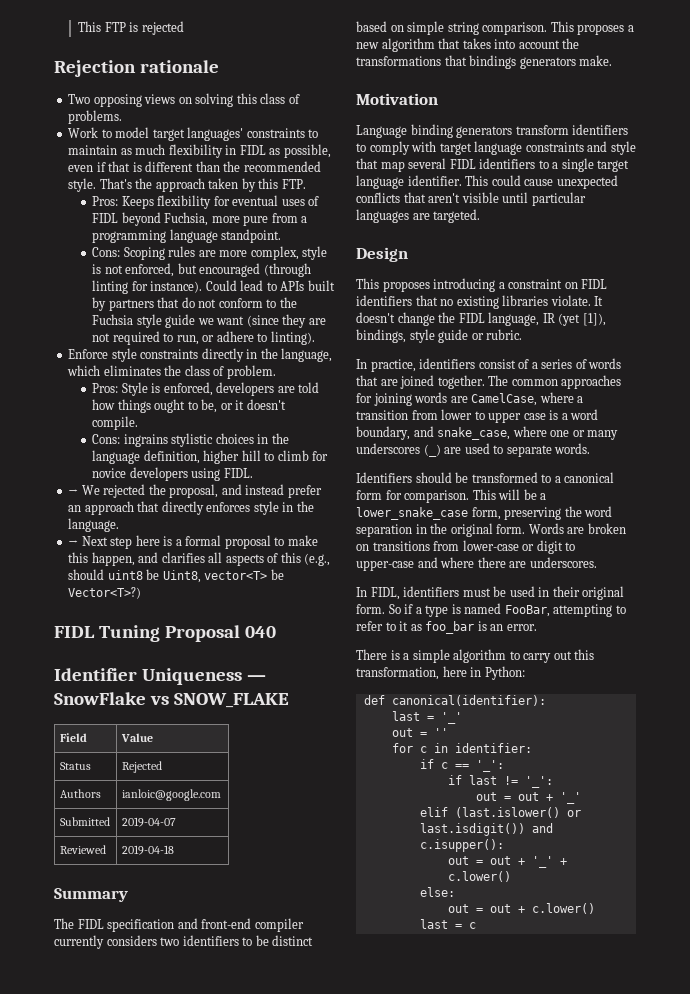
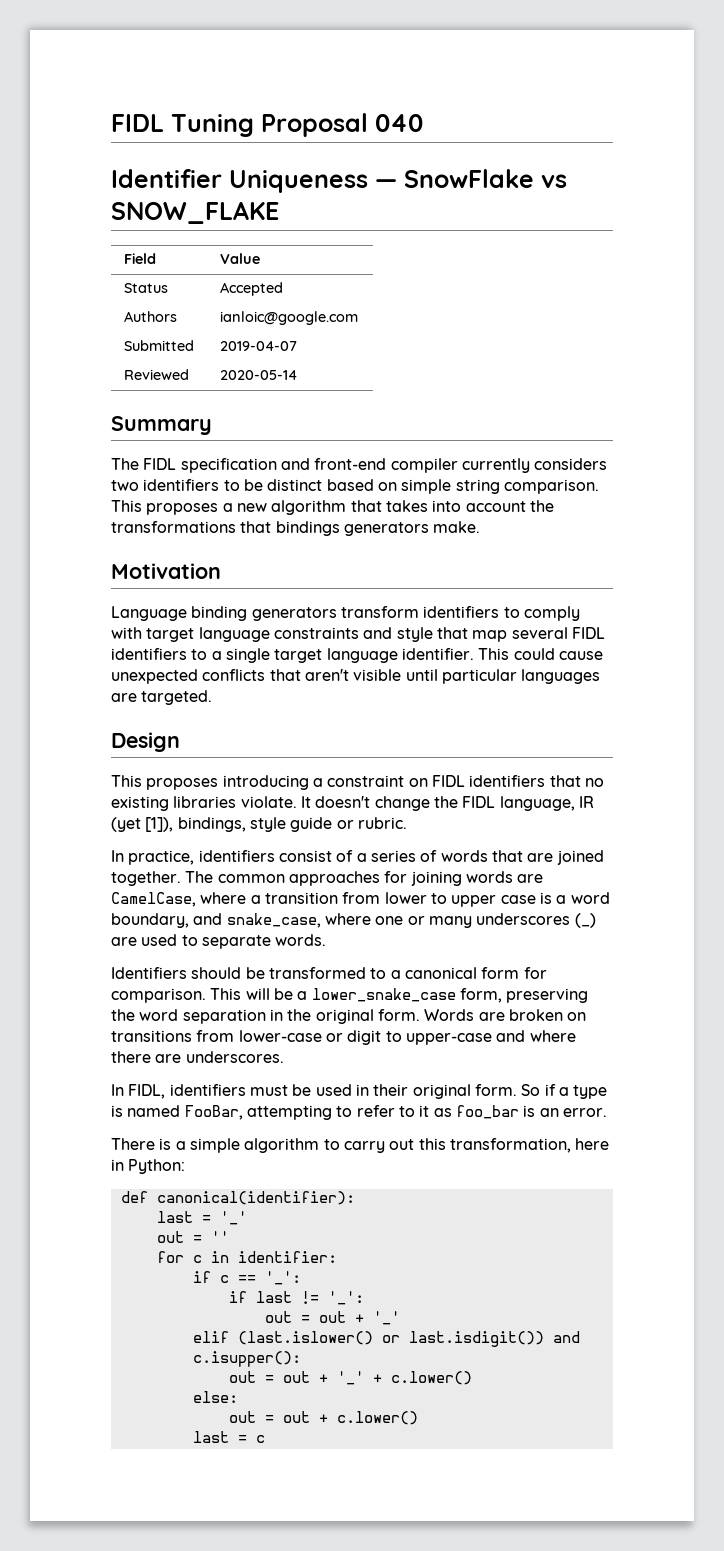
- This FTP is rejected
- Rejection rationale
- Two opposing views on solving this class of problems.
- Work to model target languages' constraints to maintain as much flexibility in FIDL as possible, even if that is different than the recommended style. That's the approach taken by this FTP.
- Pros: Keeps flexibility for eventual uses of FIDL beyond Fuchsia, more pure from a programming language standpoint.
- Cons: Scoping rules are more complex, style is not enforced, but encouraged (through linting for instance). Could lead to APIs built by partners that do not conform to the Fuchsia style guide we want (since they are not required to run, or adhere to linting).
- Enforce style constraints directly in the language, which eliminates the class of problem.
- Pros: Style is enforced, developers are told how things ought to be, or it doesn't compile.
- Cons: ingrains stylistic choices in the language definition, higher hill to climb for novice developers using FIDL.
- → We rejected the proposal, and instead prefer an approach that directly enforces style in the language.
- → Next step here is a formal proposal to make this happen, and clarifies all aspects of this (e.g., should uint8 be Uint8, vector<T> be Vector<T>?)
- Status | Rejected
+ Status | Accepted
- Reviewed | 2019-04-18
+ Reviewed | 2020-05-14

